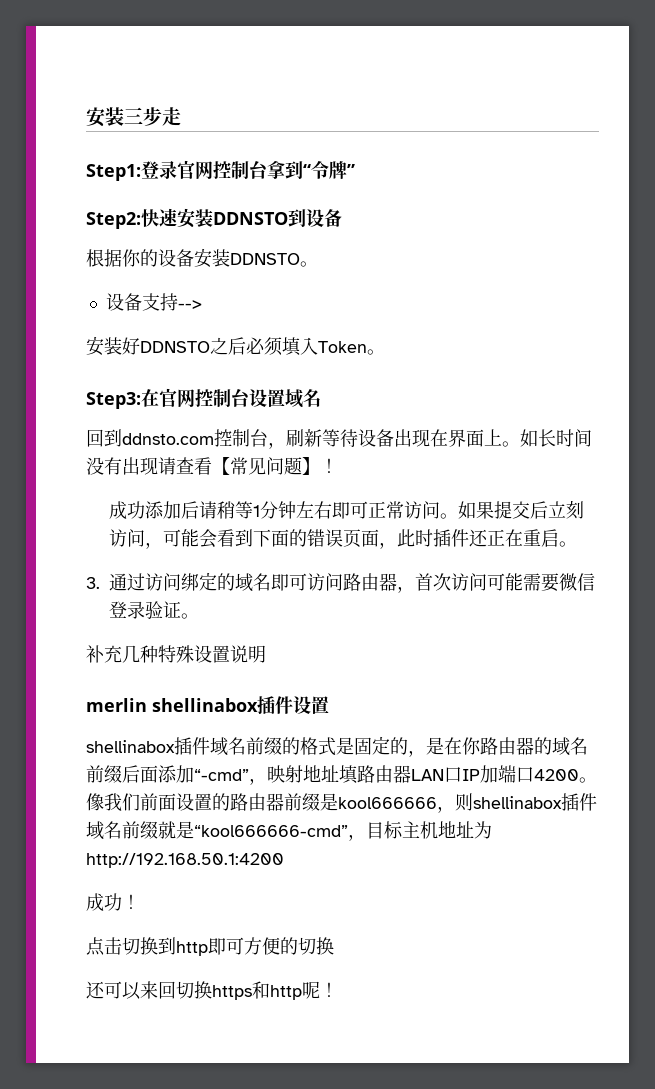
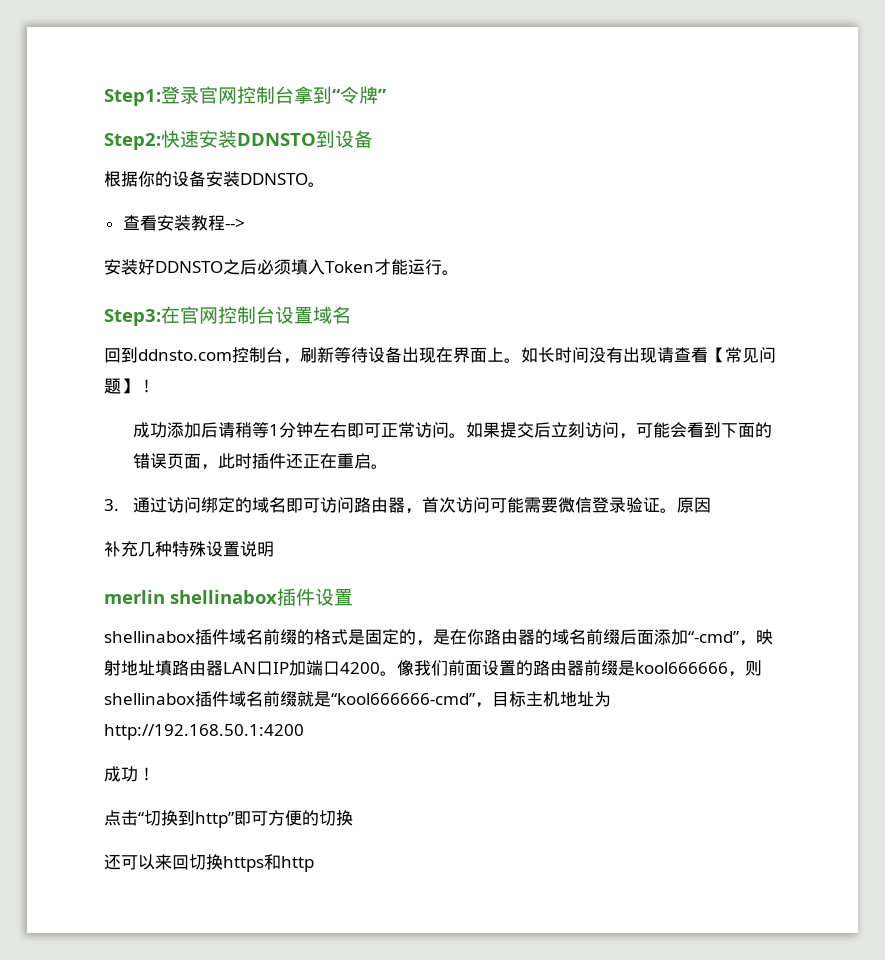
- 安装三步走
- 设备支持-->
+ 查看安装教程-->
- 安装好DDNSTO之后必须填入Token。
+ 安装好DDNSTO之后必须填入Token才能运行。
+ 原因
- 点击切换到http即可方便的切换
+ 点击“切换到http”即可方便的切换
- 还可以来回切换https和http呢！
+ 还可以来回切换https和http

